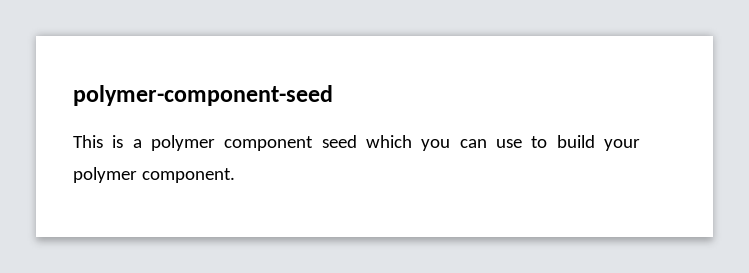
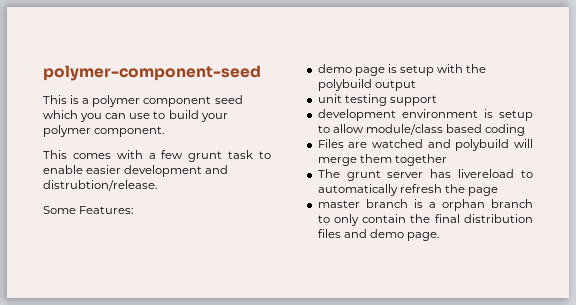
+ This comes with a few grunt task to enable easier development and distrubtion/release.
+ Some Features:
+ demo page is setup with the polybuild output
+ unit testing support
+ development environment is setup to allow module/class based coding
+ Files are watched and polybuild will merge them together
+ The grunt server has livereload to automatically refresh the page
+ master branch is a orphan branch to only contain the final distribution files and demo page.

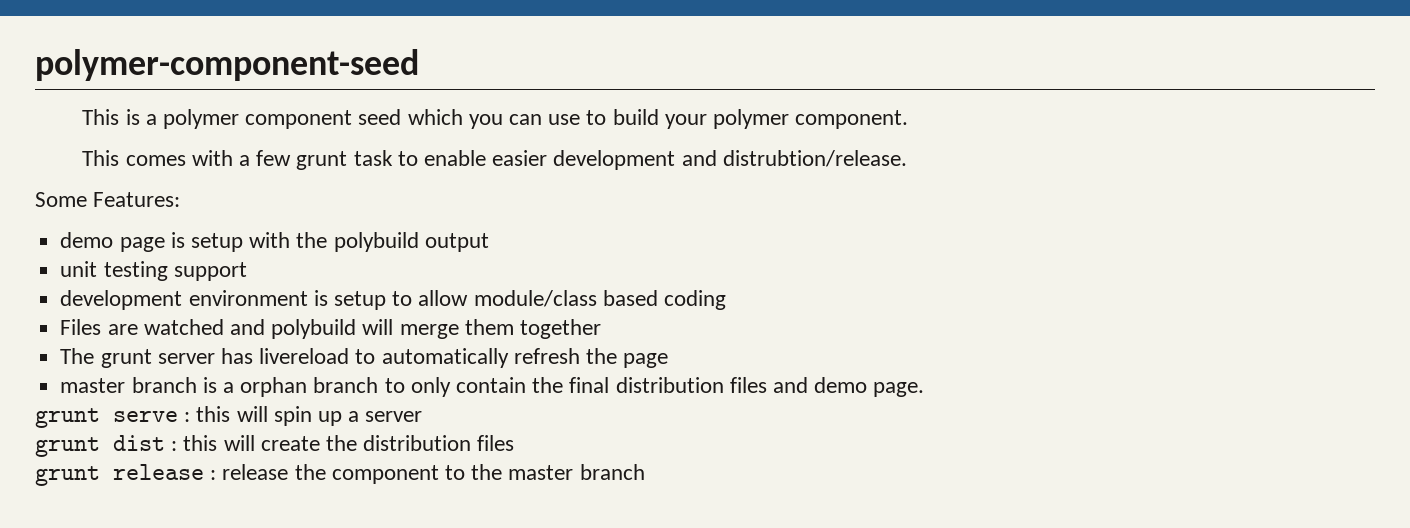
+ grunt serve : this will spin up a server
+ grunt dist : this will create the distribution files
+ grunt release : release the component to the master branch

